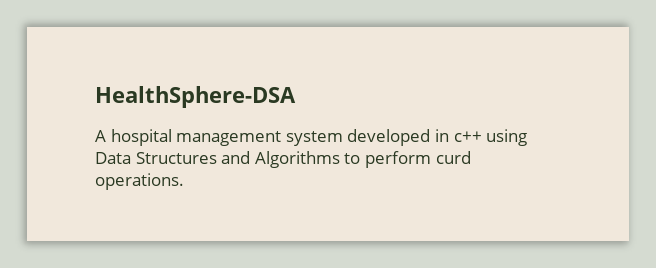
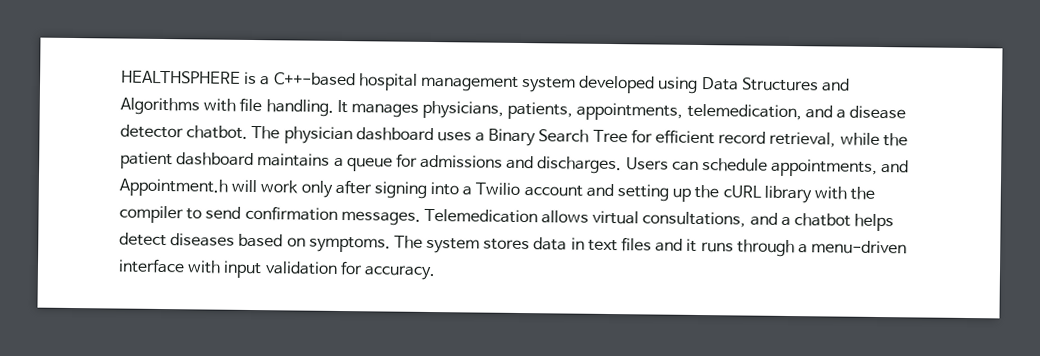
- HealthSphere-DSA
- A hospital management system developed in c++ using Data Structures and Algorithms to perform curd operations.
+ HEALTHSPHERE is a C++-based hospital management system developed using Data Structures and Algorithms with file handling. It manages physicians, patients, appointments, telemedication, and a disease detector chatbot. The physician dashboard uses a Binary Search Tree for efficient record retrieval, while the patient dashboard maintains a queue for admissions and discharges. Users can schedule appointments, and Appointment.h will work only after signing into a Twilio account and setting up the cURL library with the compiler to send confirmation messages. Telemedication allows virtual consultations, and a chatbot helps detect diseases based on symptoms. The system stores data in text files and it runs through a menu-driven interface with input validation for accuracy.

